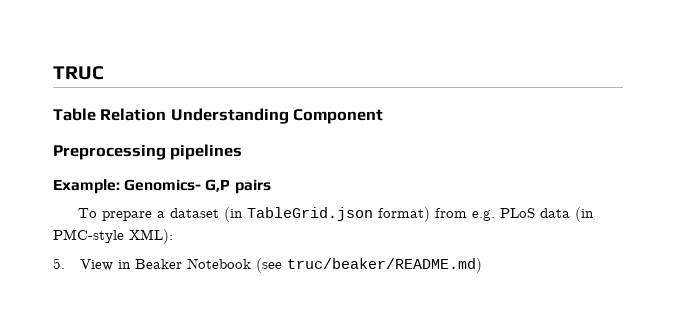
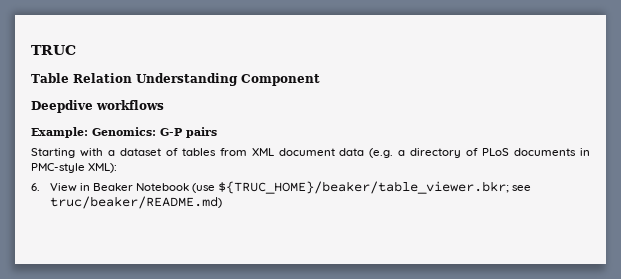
- Preprocessing pipelines
+ Deepdive workflows
- Example: Genomics- G,P pairs
+ Example: Genomics: G-P pairs
- To prepare a dataset (in TableGrid.json format) from e.g. PLoS data (in PMC-style XML):
+ Starting with a dataset of tables from XML document data (e.g. a directory of PLoS documents in PMC-style XML):
- 5. View in Beaker Notebook (see truc/beaker/README.md)
+ 6. View in Beaker Notebook (use ${TRUC_HOME}/beaker/table_viewer.bkr; see truc/beaker/README.md)

